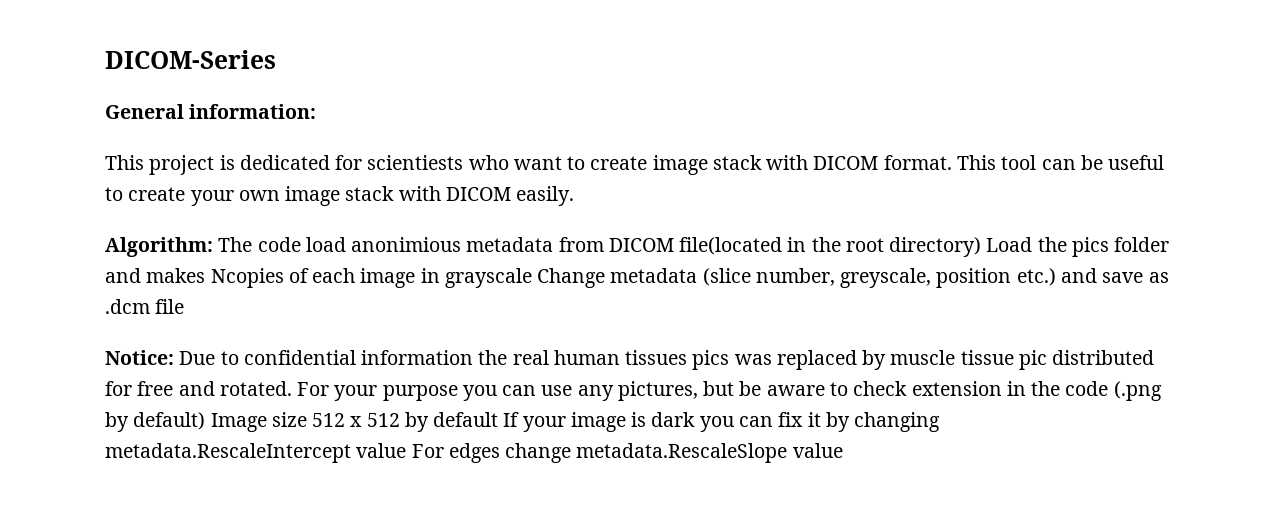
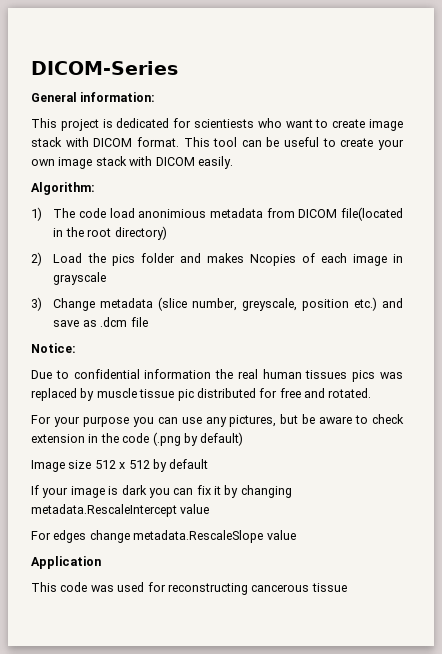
- Algorithm: The code load anonimious metadata from DICOM file(located in the root directory) Load the pics folder and makes Ncopies of each image in grayscale Change metadata (slice number, greyscale, position etc.) and save as .dcm file
+ Algorithm:
+ 1) The code load anonimious metadata from DICOM file(located in the root directory)
+ 2) Load the pics folder and makes Ncopies of each image in grayscale
+ 3) Change metadata (slice number, greyscale, position etc.) and save as .dcm file
- Notice: Due to confidential information the real human tissues pics was replaced by muscle tissue pic distributed for free and rotated. For your purpose you can use any pictures, but be aware to check extension in the code (.png by default) Image size 512 x 512 by default If your image is dark you can fix it by changing metadata.RescaleIntercept value For edges change metadata.RescaleSlope value
+ Notice:
+ Due to confidential information the real human tissues pics was replaced by muscle tissue pic distributed for free and rotated.
+ For your purpose you can use any pictures, but be aware to check extension in the code (.png by default)
+ Image size 512 x 512 by default
+ If your image is dark you can fix it by changing metadata.RescaleIntercept value
+ For edges change metadata.RescaleSlope value
+ Application
+ This code was used for reconstructing cancerous tissue

